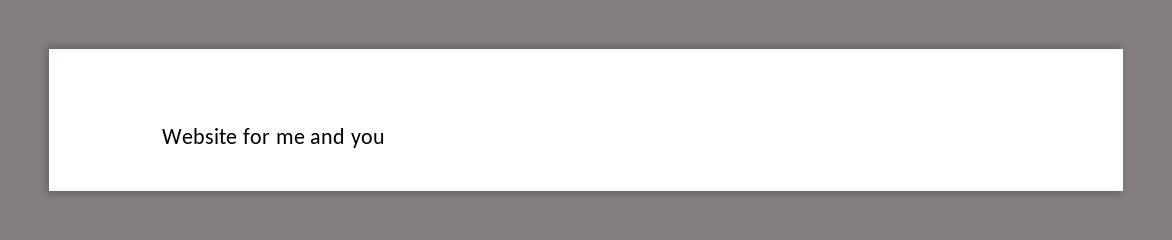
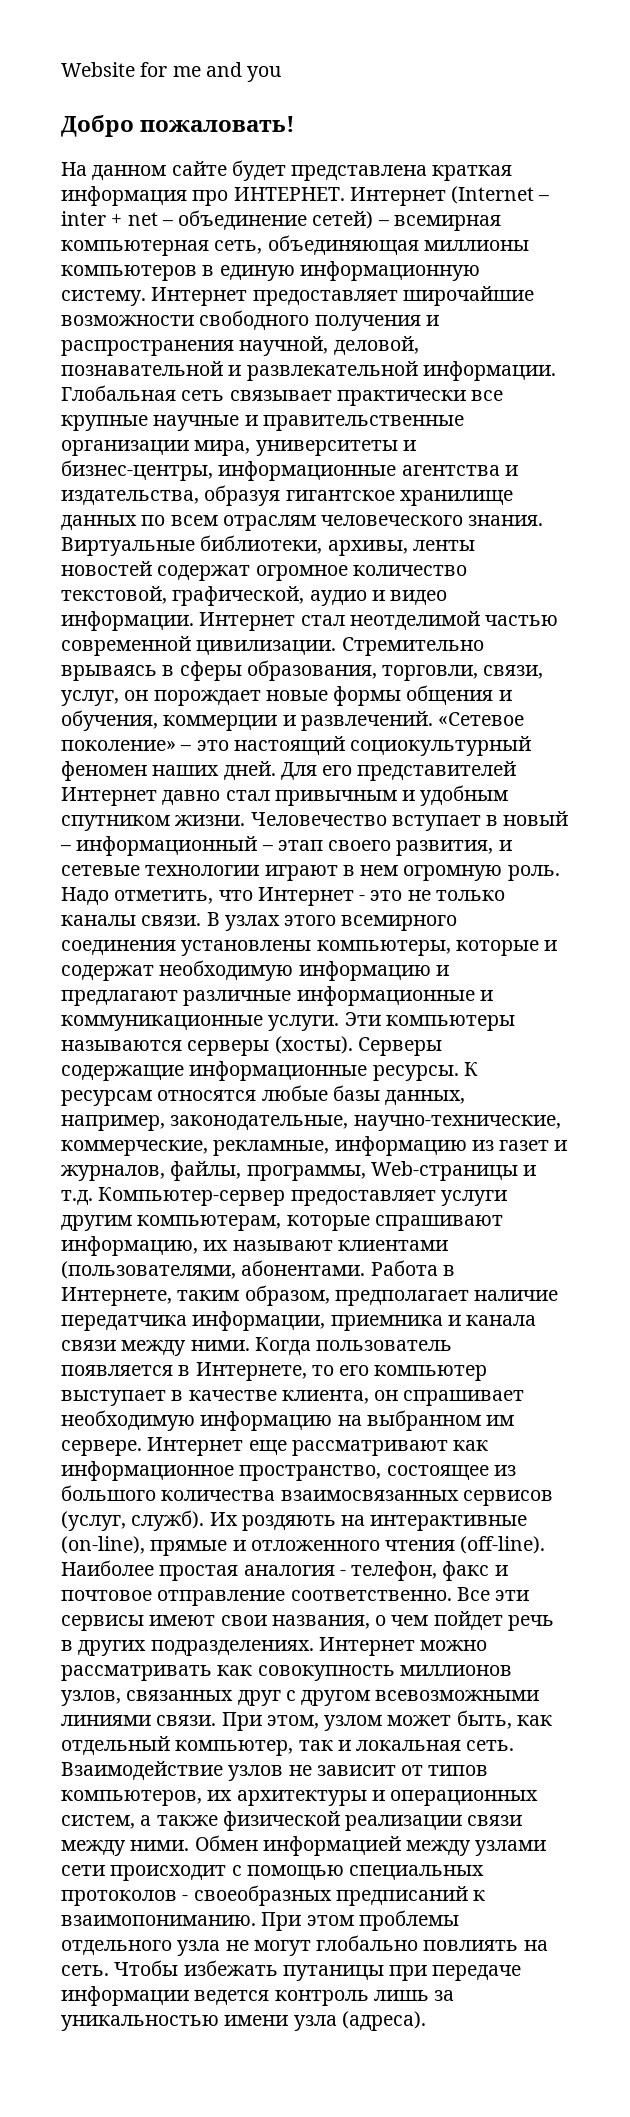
+ Добро пожаловать!
+ На данном сайте будет представлена краткая информация про ИНТЕРНЕТ. Интернет (Internet – inter + net – объединение сетей) – всемирная компьютерная сеть, объединяющая миллионы компьютеров в единую информационную систему. Интернет предоставляет широчайшие возможности свободного получения и распространения научной, деловой, познавательной и развлекательной информации. Глобальная сеть связывает практически все крупные научные и правительственные организации мира, университеты и бизнес-центры, информационные агентства и издательства, образуя гигантское хранилище данных по всем отраслям человеческого знания. Виртуальные библиотеки, архивы, ленты новостей содержат огромное количество текстовой, графической, аудио и видео информации. Интернет стал неотделимой частью современной цивилизации. Стремительно врываясь в сферы образования, торговли, связи, услуг, он порождает новые формы общения и обучения, коммерции и развлечений. «Сетевое поколение» – это настоящий социокультурный феномен наших дней. Для его представителей Интернет давно стал привычным и удобным спутником жизни. Человечество вступает в новый – информационный – этап своего развития, и сетевые технологии играют в нем огромную роль. Надо отметить, что Интернет - это не только каналы связи. В узлах этого всемирного соединения установлены компьютеры, которые и содержат необходимую информацию и предлагают различные информационные и коммуникационные услуги. Эти компьютеры называются серверы (хосты). Серверы содержащие информационные ресурсы. К ресурсам относятся любые базы данных, например, законодательные, научно-технические, коммерческие, рекламные, информацию из газет и журналов, файлы, программы, Web-страницы и т.д. Компьютер-сервер предоставляет услуги другим компьютерам, которые спрашивают информацию, их называют клиентами (пользователями, абонентами. Работа в Интернете, таким образом, предполагает наличие передатчика информации, приемника и канала связи между ними. Когда пользователь появляется в Интернете, то его компьютер выступает в качестве клиента, он спрашивает необходимую информацию на выбранном им сервере. Интернет еще рассматривают как информационное пространство, состоящее из большого количества взаимосвязанных сервисов (услуг, служб). Их роздяють на интерактивные (on-line), прямые и отложенного чтения (off-line). Наиболее простая аналогия - телефон, факс и почтовое отправление соответственно. Все эти сервисы имеют свои названия, о чем пойдет речь в других подразделениях. Интернет можно рассматривать как совокупность миллионов узлов, связанных друг с другом всевозможными линиями связи. При этом, узлом может быть, как отдельный компьютер, так и локальная сеть. Взаимодействие узлов не зависит от типов компьютеров, их архитектуры и операционных систем, а также физической реализации связи между ними. Обмен информацией между узлами сети происходит с помощью специальных протоколов - своеобразных предписаний к взаимопониманию. При этом проблемы отдельного узла не могут глобально повлиять на сеть. Чтобы избежать путаницы при передаче информации ведется контроль лишь за уникальностью имени узла (адреса).

